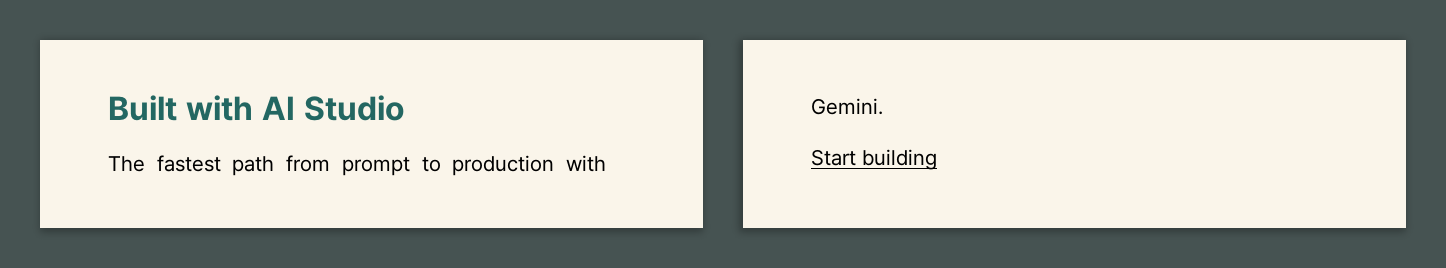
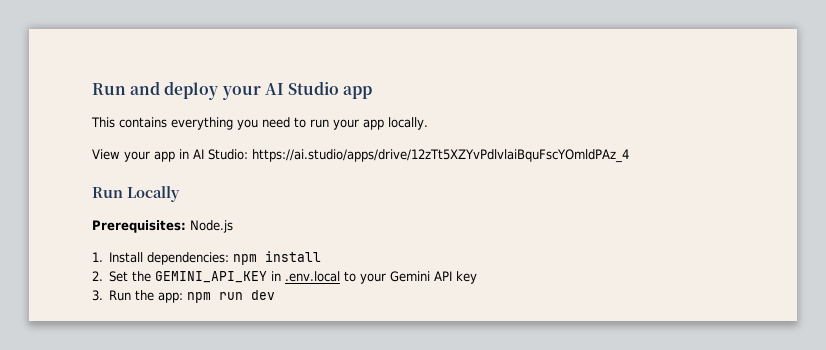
- Built with AI Studio
- The fastest path from prompt to production with Gemini.
- Start building
+ Run and deploy your AI Studio app
+ This contains everything you need to run your app locally.
+ View your app in AI Studio: https://ai.studio/apps/drive/12zTt5XZYvPdlvlaiBquFscYOmldPAz_4
+ Run Locally
+ Prerequisites: Node.js
+ 1. Install dependencies: npm install
+ 2. Set the GEMINI_API_KEY in .env.local to your Gemini API key
+ 3. Run the app: npm run dev

